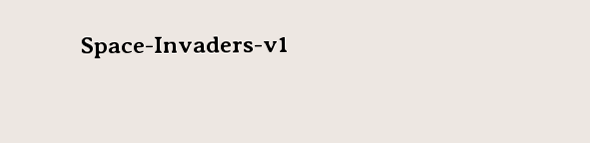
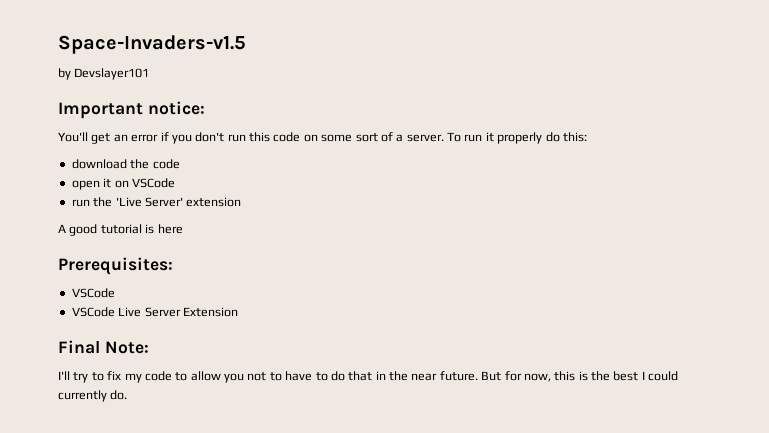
- Space-Invaders-v1
+ Space-Invaders-v1.5
+ by Devslayer101
+ Important notice:
+ You'll get an error if you don't run this code on some sort of a server. To run it properly do this:
+ download the code
+ open it on VSCode
+ run the 'Live Server' extension
+ A good tutorial is here
+ Prerequisites:
+ VSCode
+ VSCode Live Server Extension
+ Final Note:
+ I'll try to fix my code to allow you not to have to do that in the near future. But for now, this is the best I could currently do.

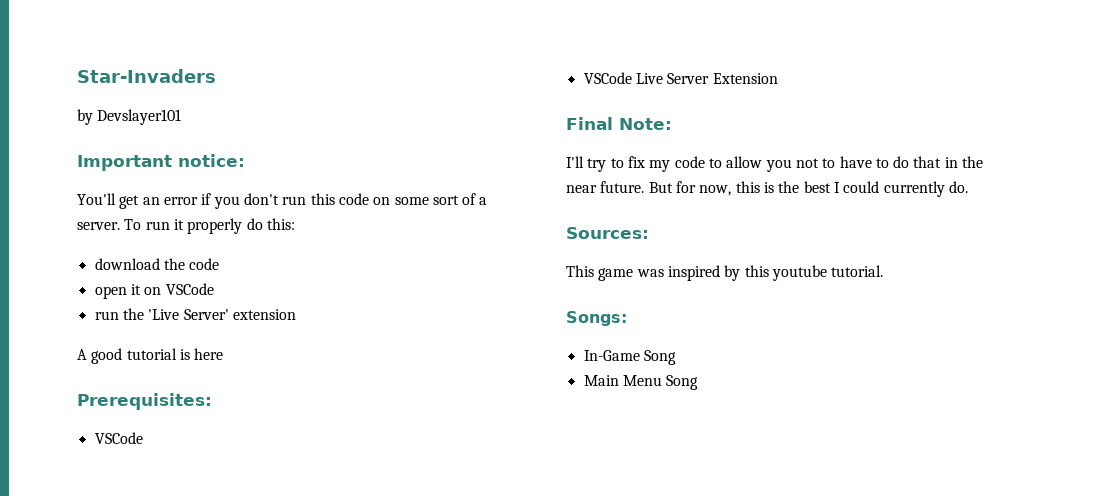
- Space-Invaders-v1.5
+ Star-Invaders
+ Sources:
+ This game was inspired by this youtube tutorial.
+ Songs:
+ In-Game Song
+ Main Menu Song

